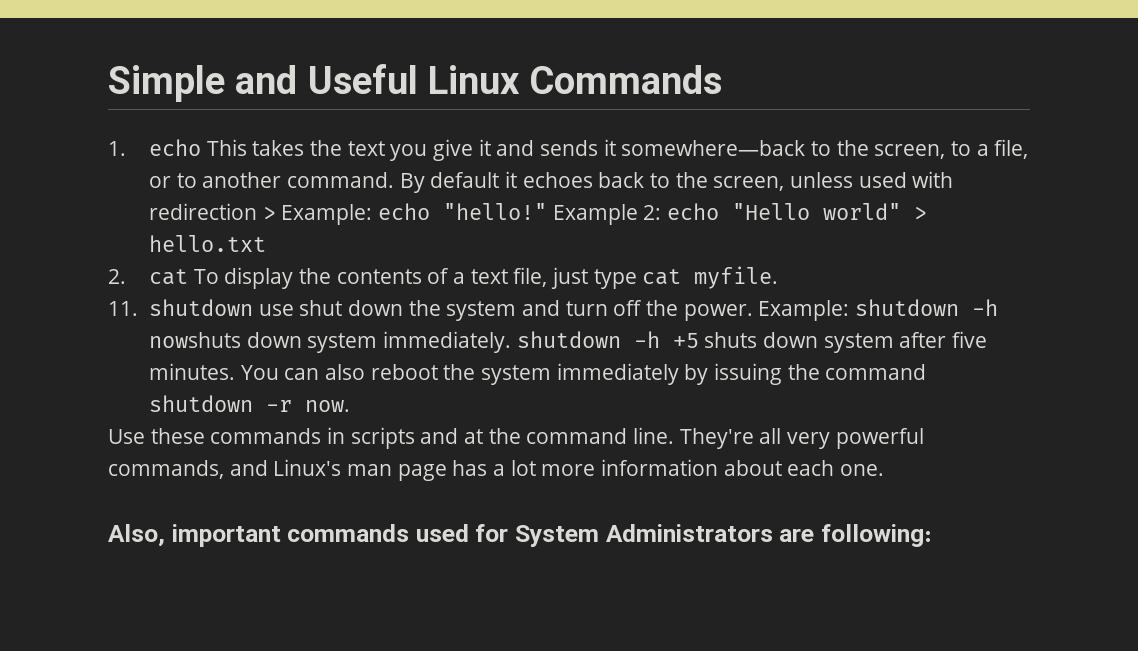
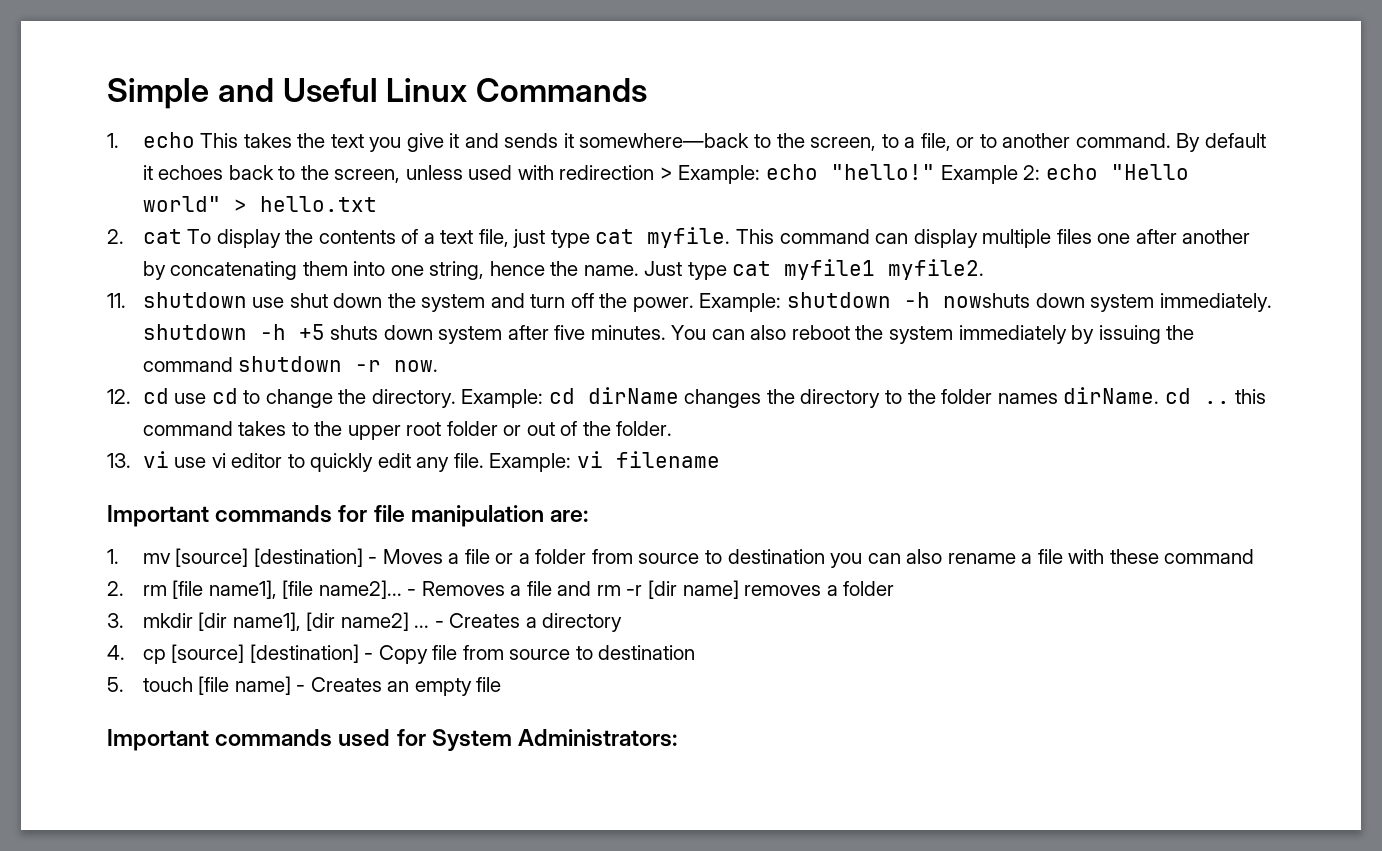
+ This command can display multiple files one after another by concatenating them into one string, hence the name. Just type cat myfile1 myfile2.
- Use these commands in scripts and at the command line. They're all very powerful commands, and Linux's man page has a lot more information about each one.
- Also, important commands used for System Administrators are following:
+ 12. cd use cd to change the directory. Example: cd dirName changes the directory to the folder names dirName. cd .. this command takes to the upper root folder or out of the folder.
+ 13. vi use vi editor to quickly edit any file. Example: vi filename
+ Important commands for file manipulation are:
+ 1. mv [source] [destination] - Moves a file or a folder from source to destination you can also rename a file with these command
+ 2. rm [file name1], [file name2]... - Removes a file and rm -r [dir name] removes a folder
+ 3. mkdir [dir name1], [dir name2] ... - Creates a directory
+ 4. cp [source] [destination] - Copy file from source to destination
+ 5. touch [file name] - Creates an empty file
+ Important commands used for System Administrators:

